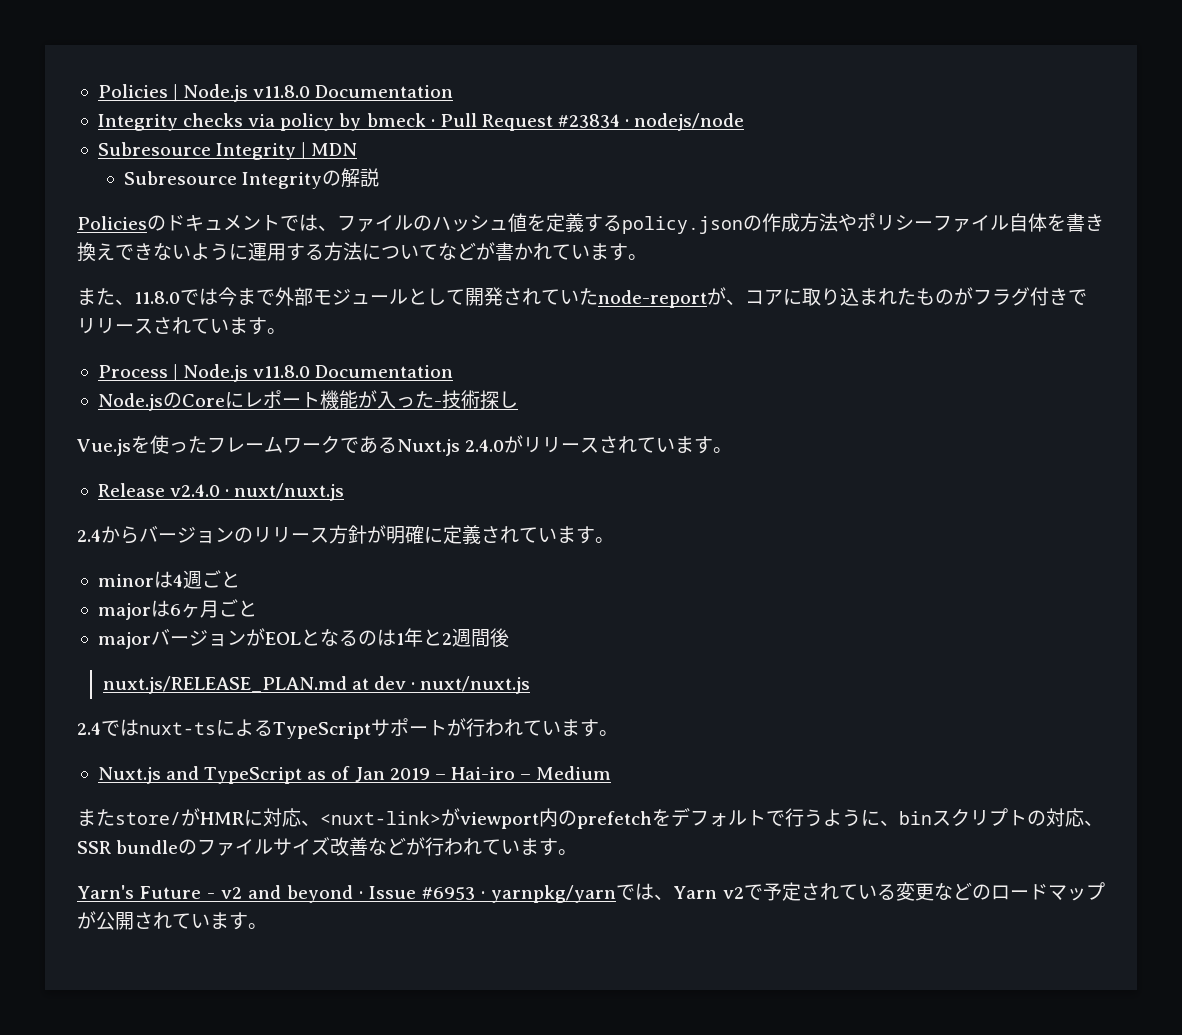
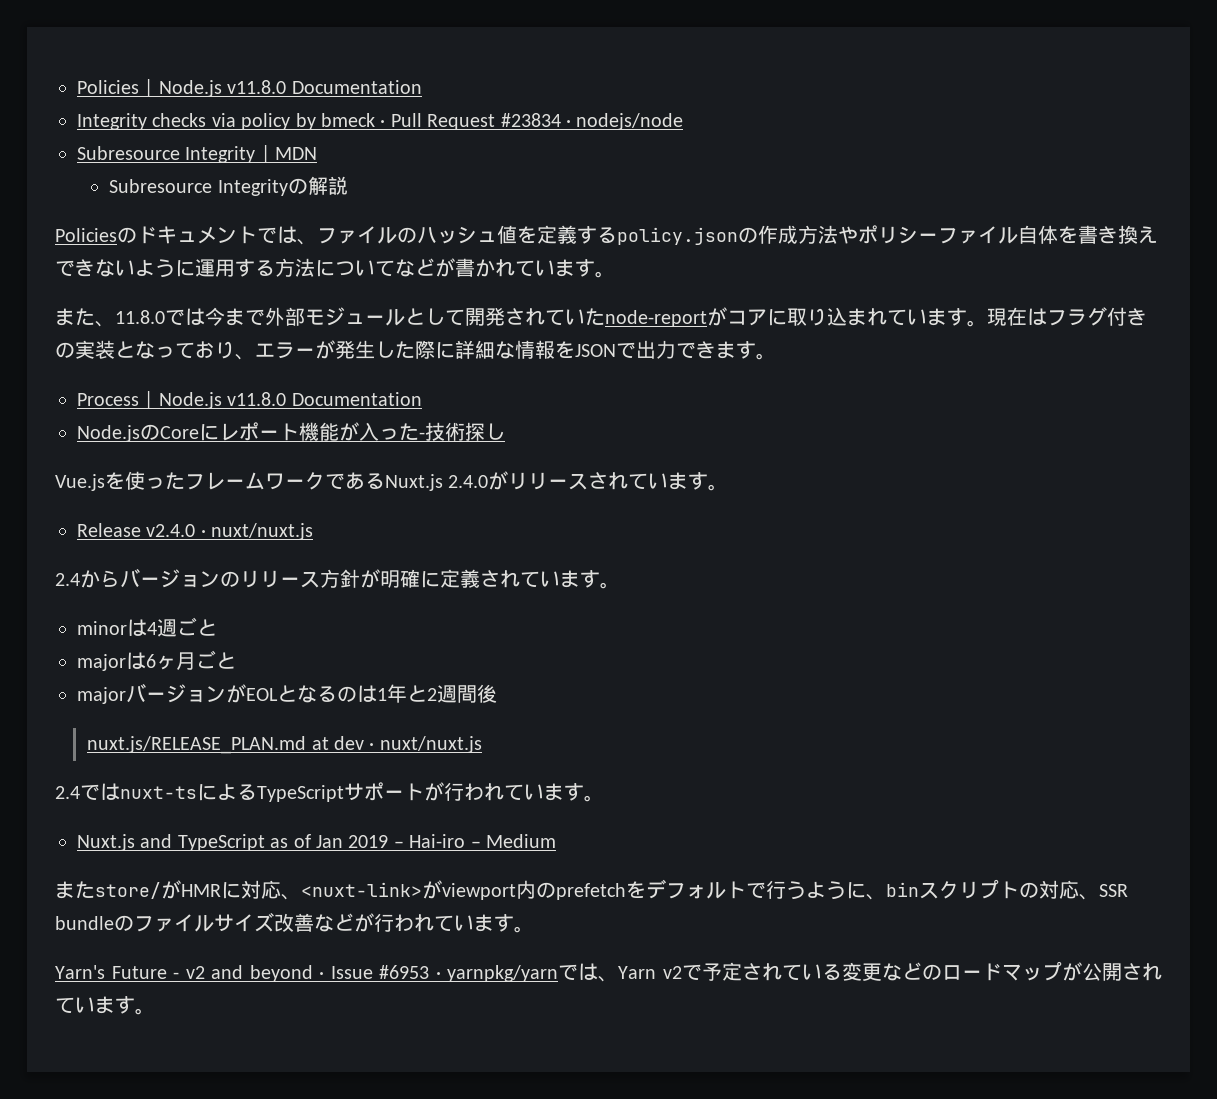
- また、11.8.0では今まで外部モジュールとして開発されていたnode-reportが、コアに取り込まれたものがフラグ付きでリリースされています。
+ また、11.8.0では今まで外部モジュールとして開発されていたnode-reportがコアに取り込まれています。現在はフラグ付きの実装となっており、エラーが発生した際に詳細な情報をJSONで出力できます。

